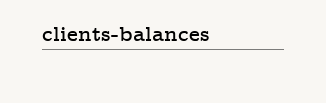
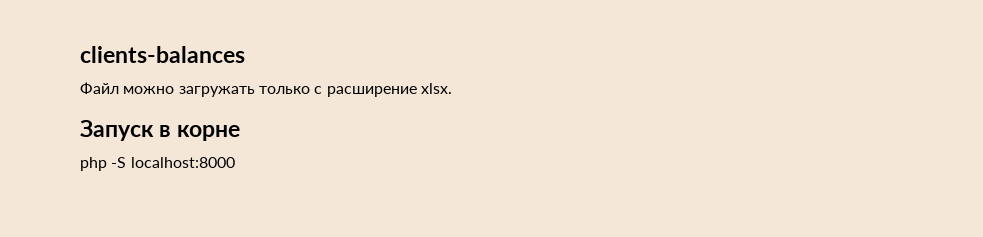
+ Файл можно загружать только с расширение xlsx.
+ Запуск в корне
+ php -S localhost:8000

